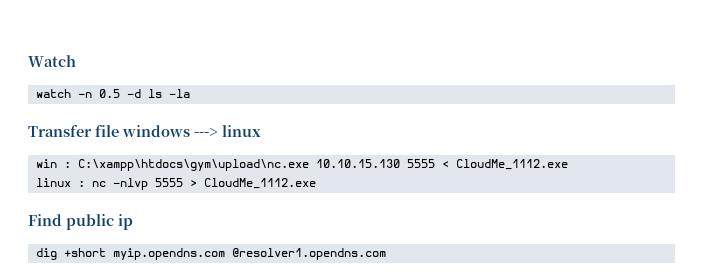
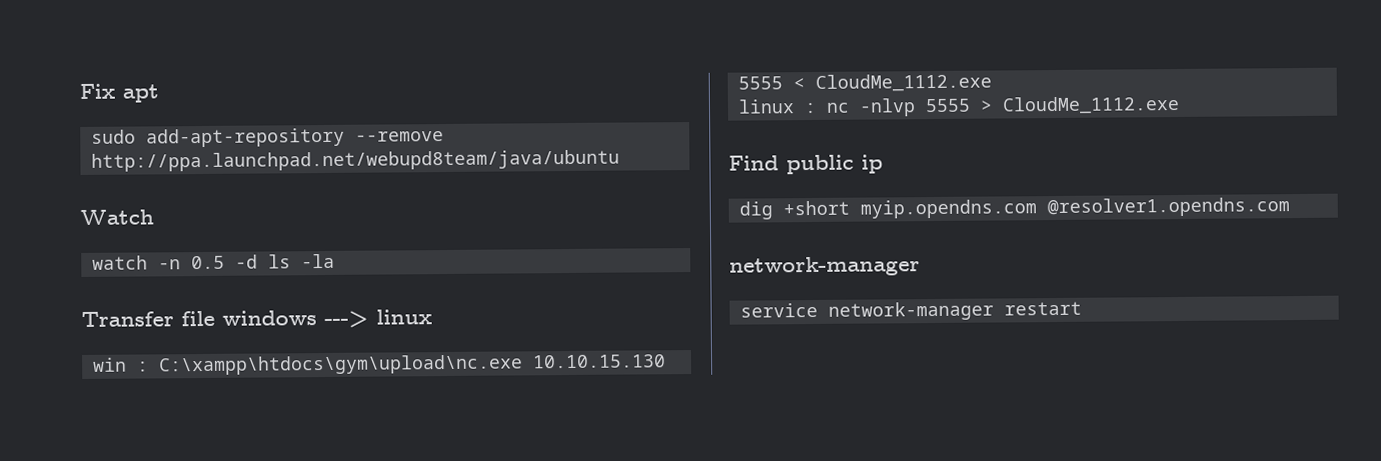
+ Fix apt
+ sudo add-apt-repository --remove http://ppa.launchpad.net/webupd8team/java/ubuntu
  dig +short myip.opendns.com @resolver1.opendns.com
+ network-manager
+ service network-manager restart

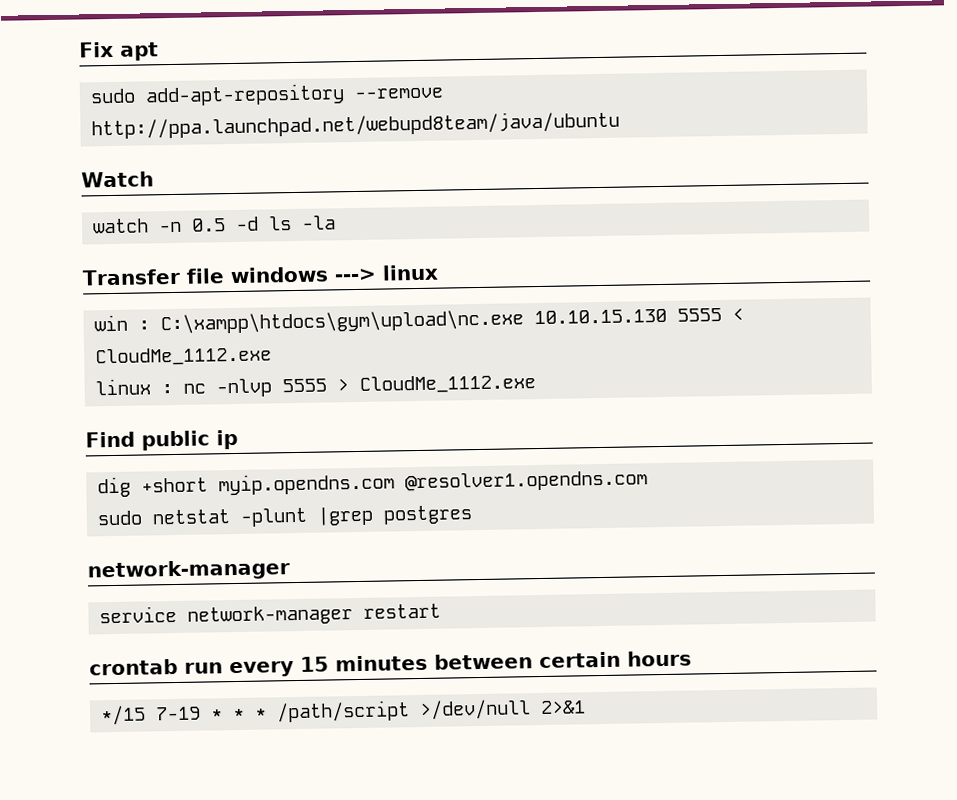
+ sudo netstat -plunt |grep postgres
+ crontab run every 15 minutes between certain hours
+ */15 7-19 * * * /path/script >/dev/null 2>&1

